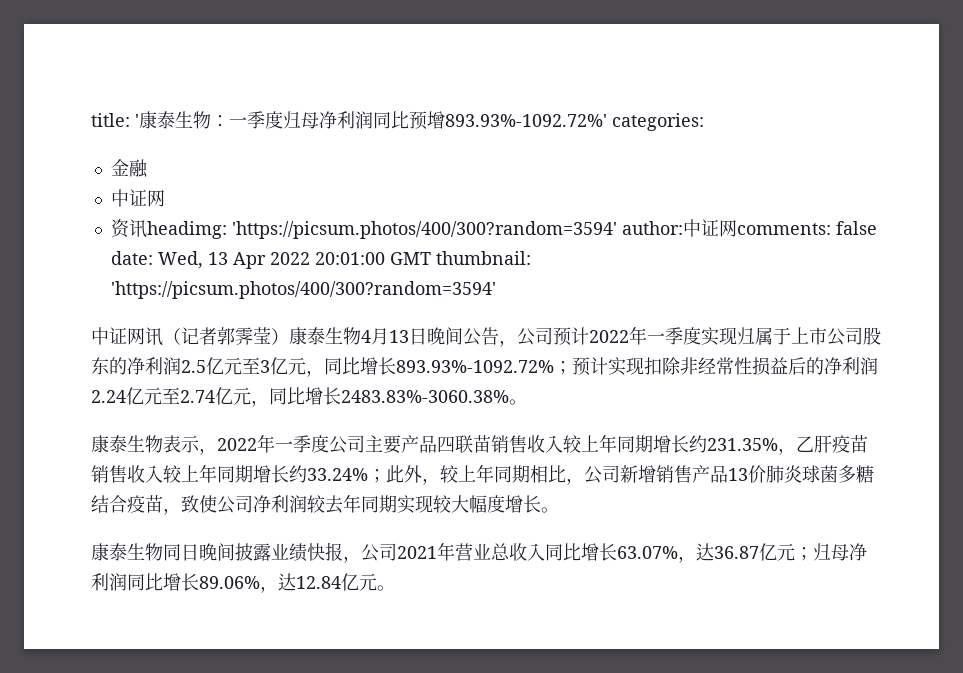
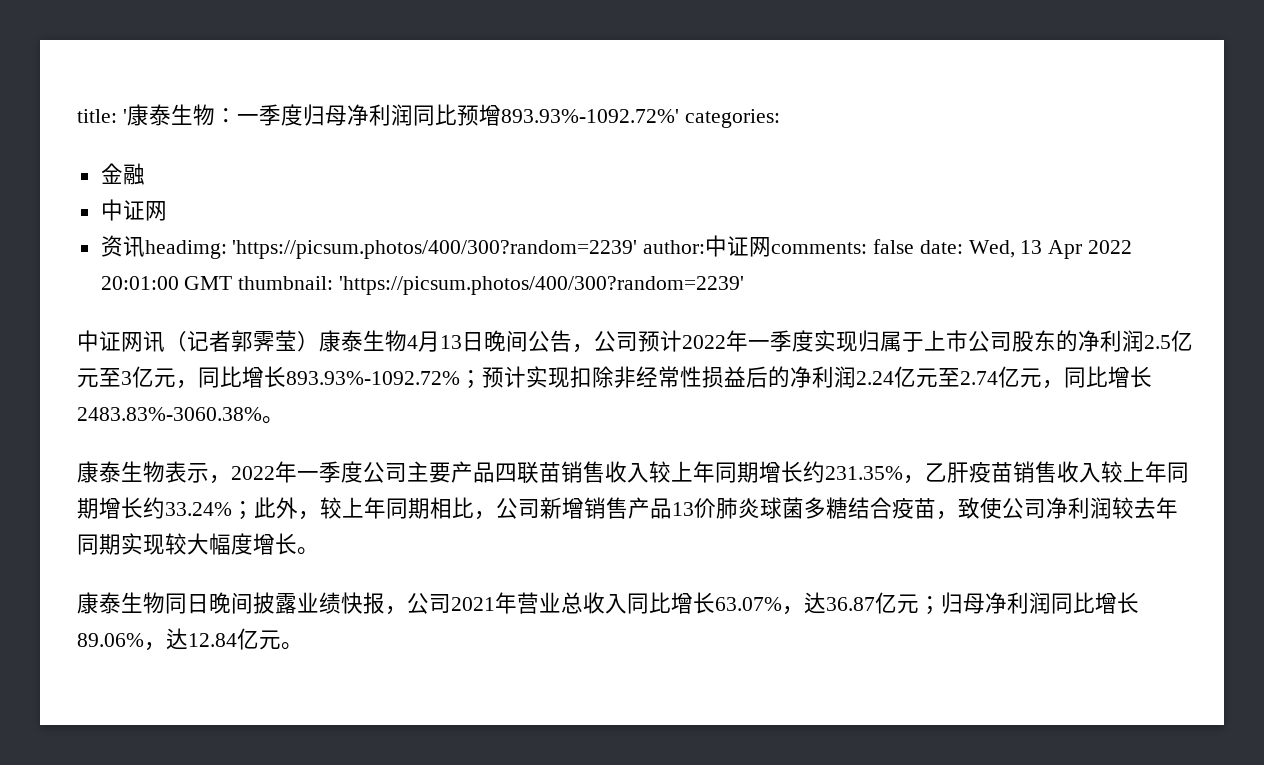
- 资讯headimg: 'https://picsum.photos/400/300?random=3594' author:中证网comments: false date: Wed, 13 Apr 2022 20:01:00 GMT thumbnail: 'https://picsum.photos/400/300?random=3594'
+ 资讯headimg: 'https://picsum.photos/400/300?random=2239' author:中证网comments: false date: Wed, 13 Apr 2022 20:01:00 GMT thumbnail: 'https://picsum.photos/400/300?random=2239'

